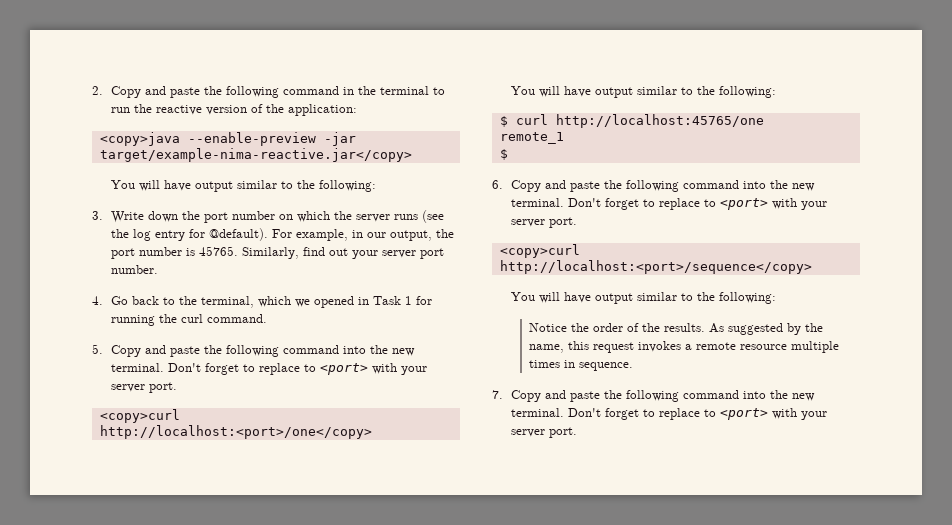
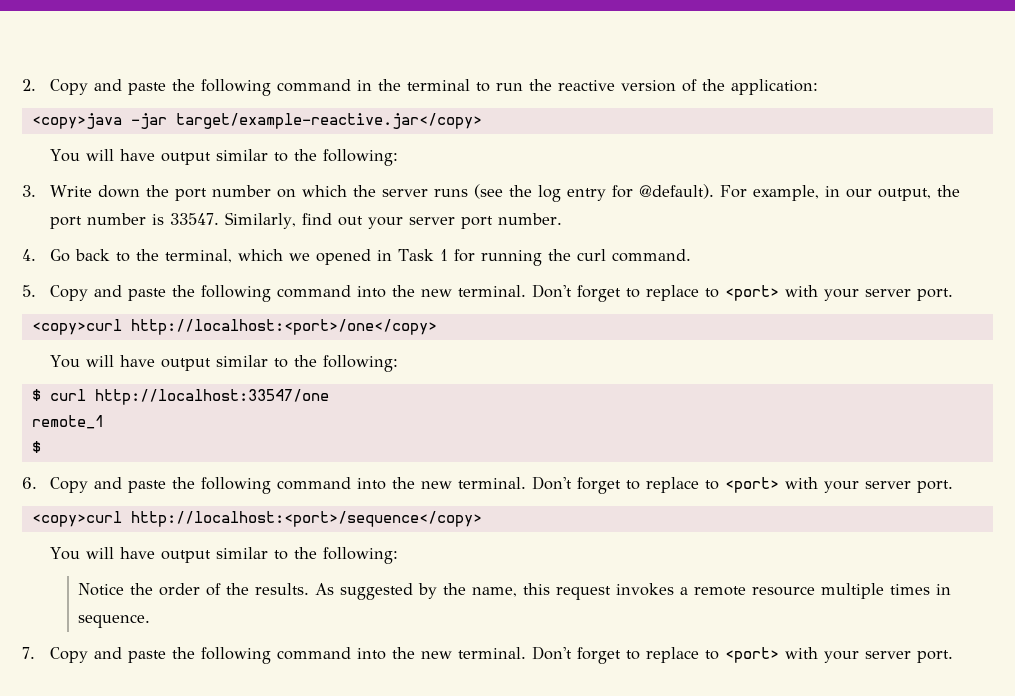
- <copy>java --enable-preview -jar target/example-nima-reactive.jar</copy>
+ <copy>java -jar target/example-reactive.jar</copy>
- For example, in our output, the port number is 45765.
+ For example, in our output, the port number is 33547.
- $ curl http://localhost:45765/one
+ $ curl http://localhost:33547/one

